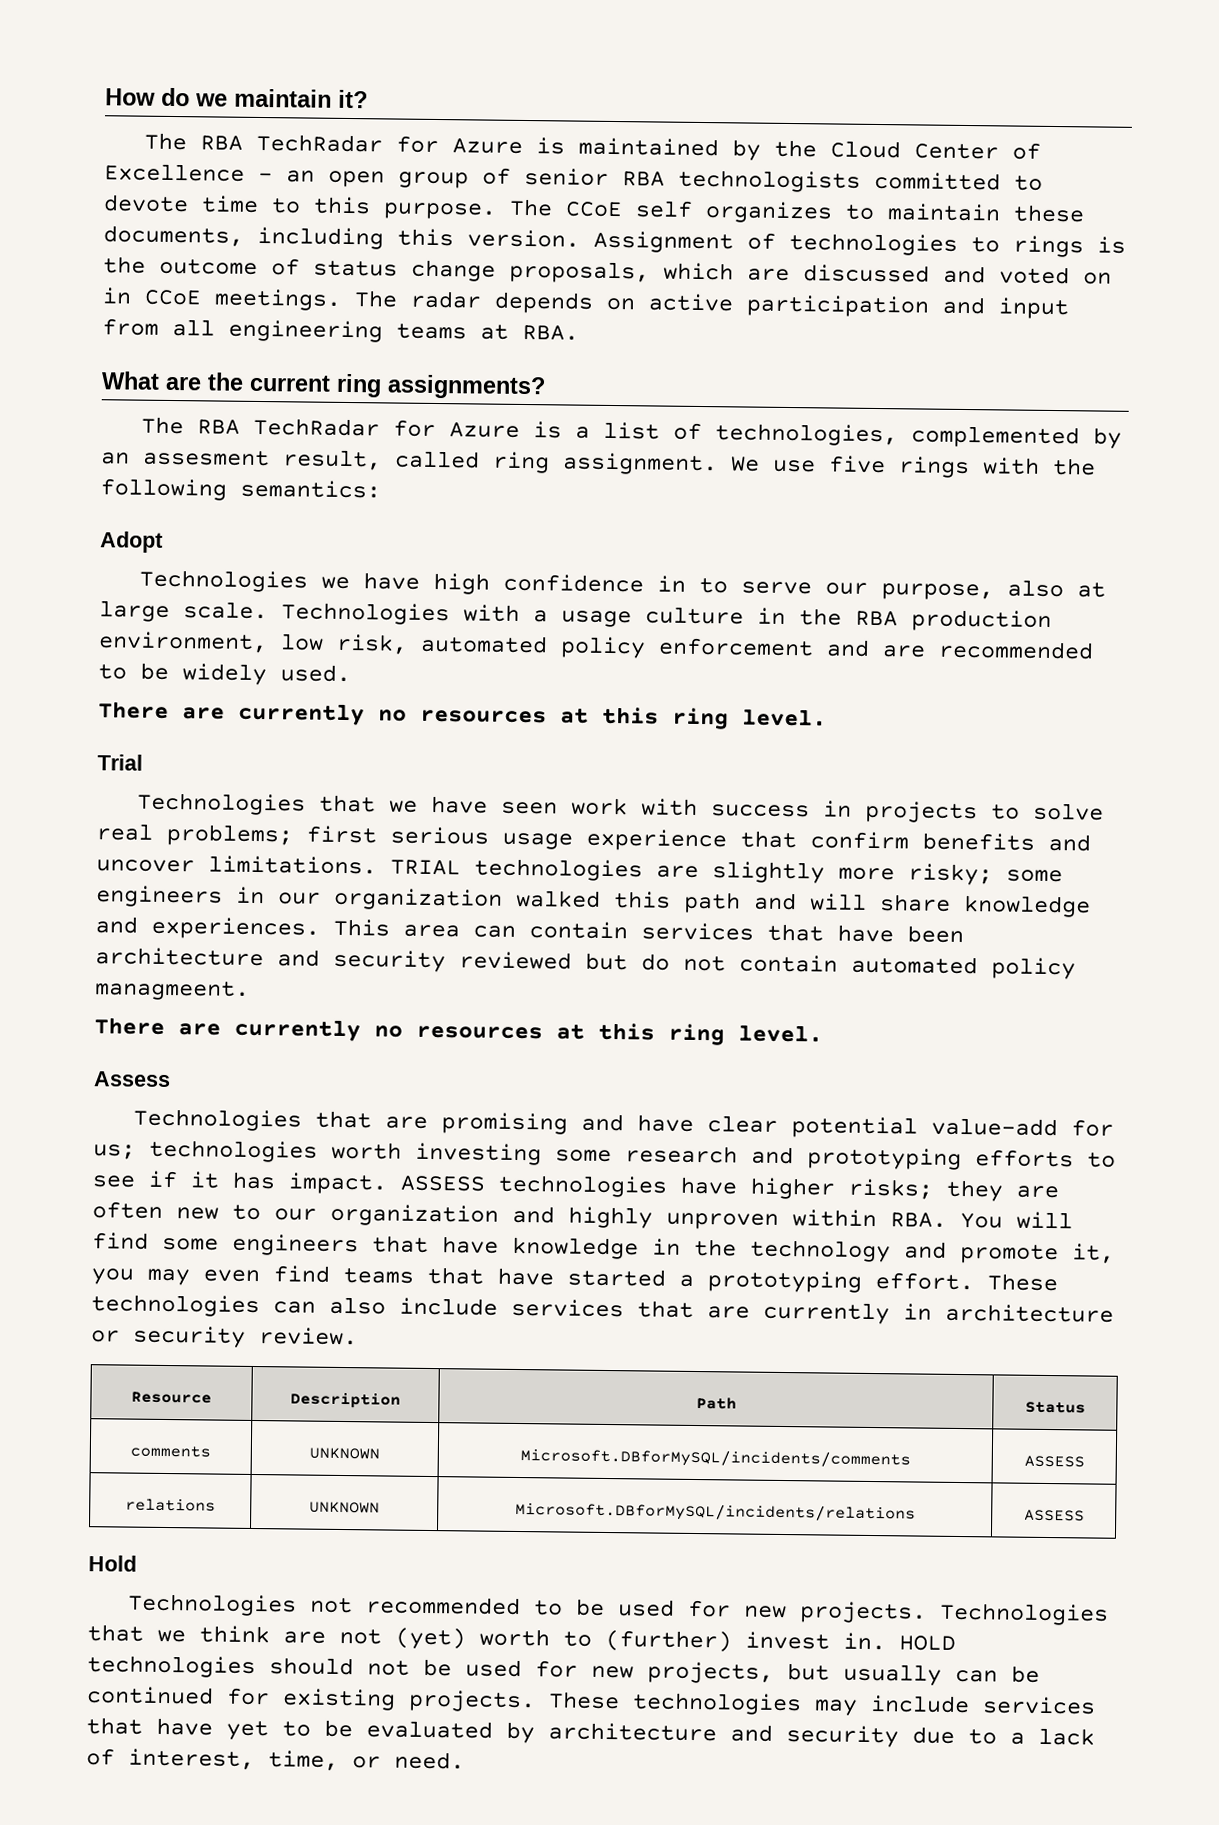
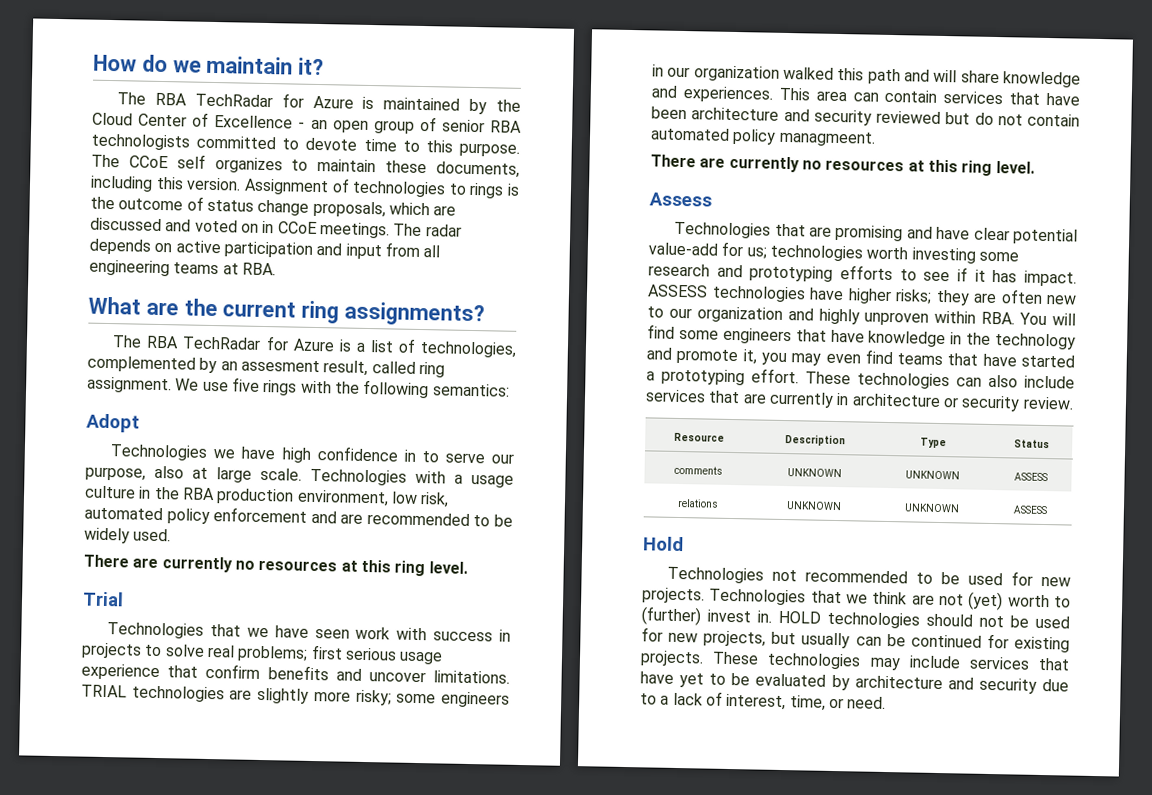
- Resource | Description | Path | Status
+ Resource | Description | Type | Status
- comments | UNKNOWN | Microsoft.DBforMySQL/incidents/comments | ASSESS
+ comments | UNKNOWN | UNKNOWN | ASSESS
- relations | UNKNOWN | Microsoft.DBforMySQL/incidents/relations | ASSESS
+ relations | UNKNOWN | UNKNOWN | ASSESS

